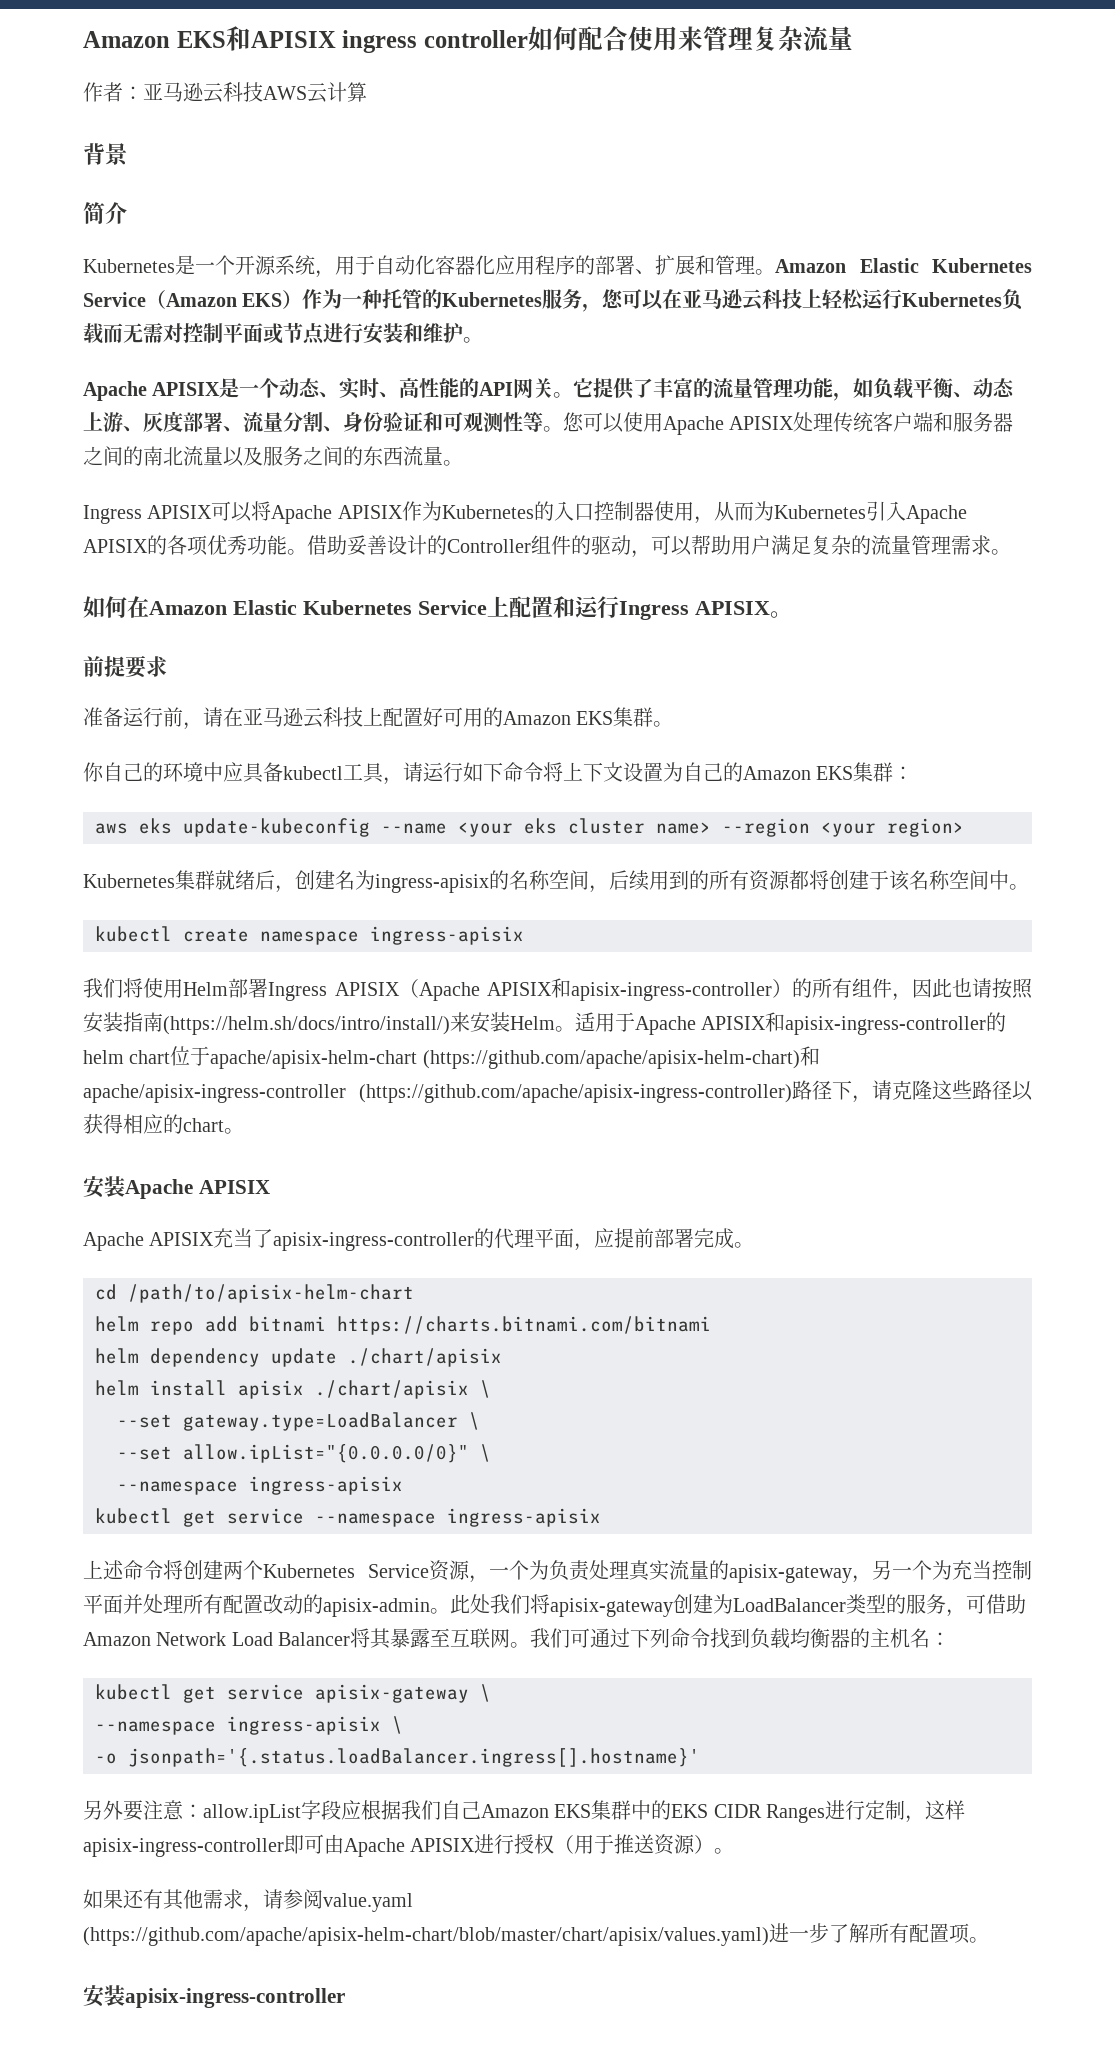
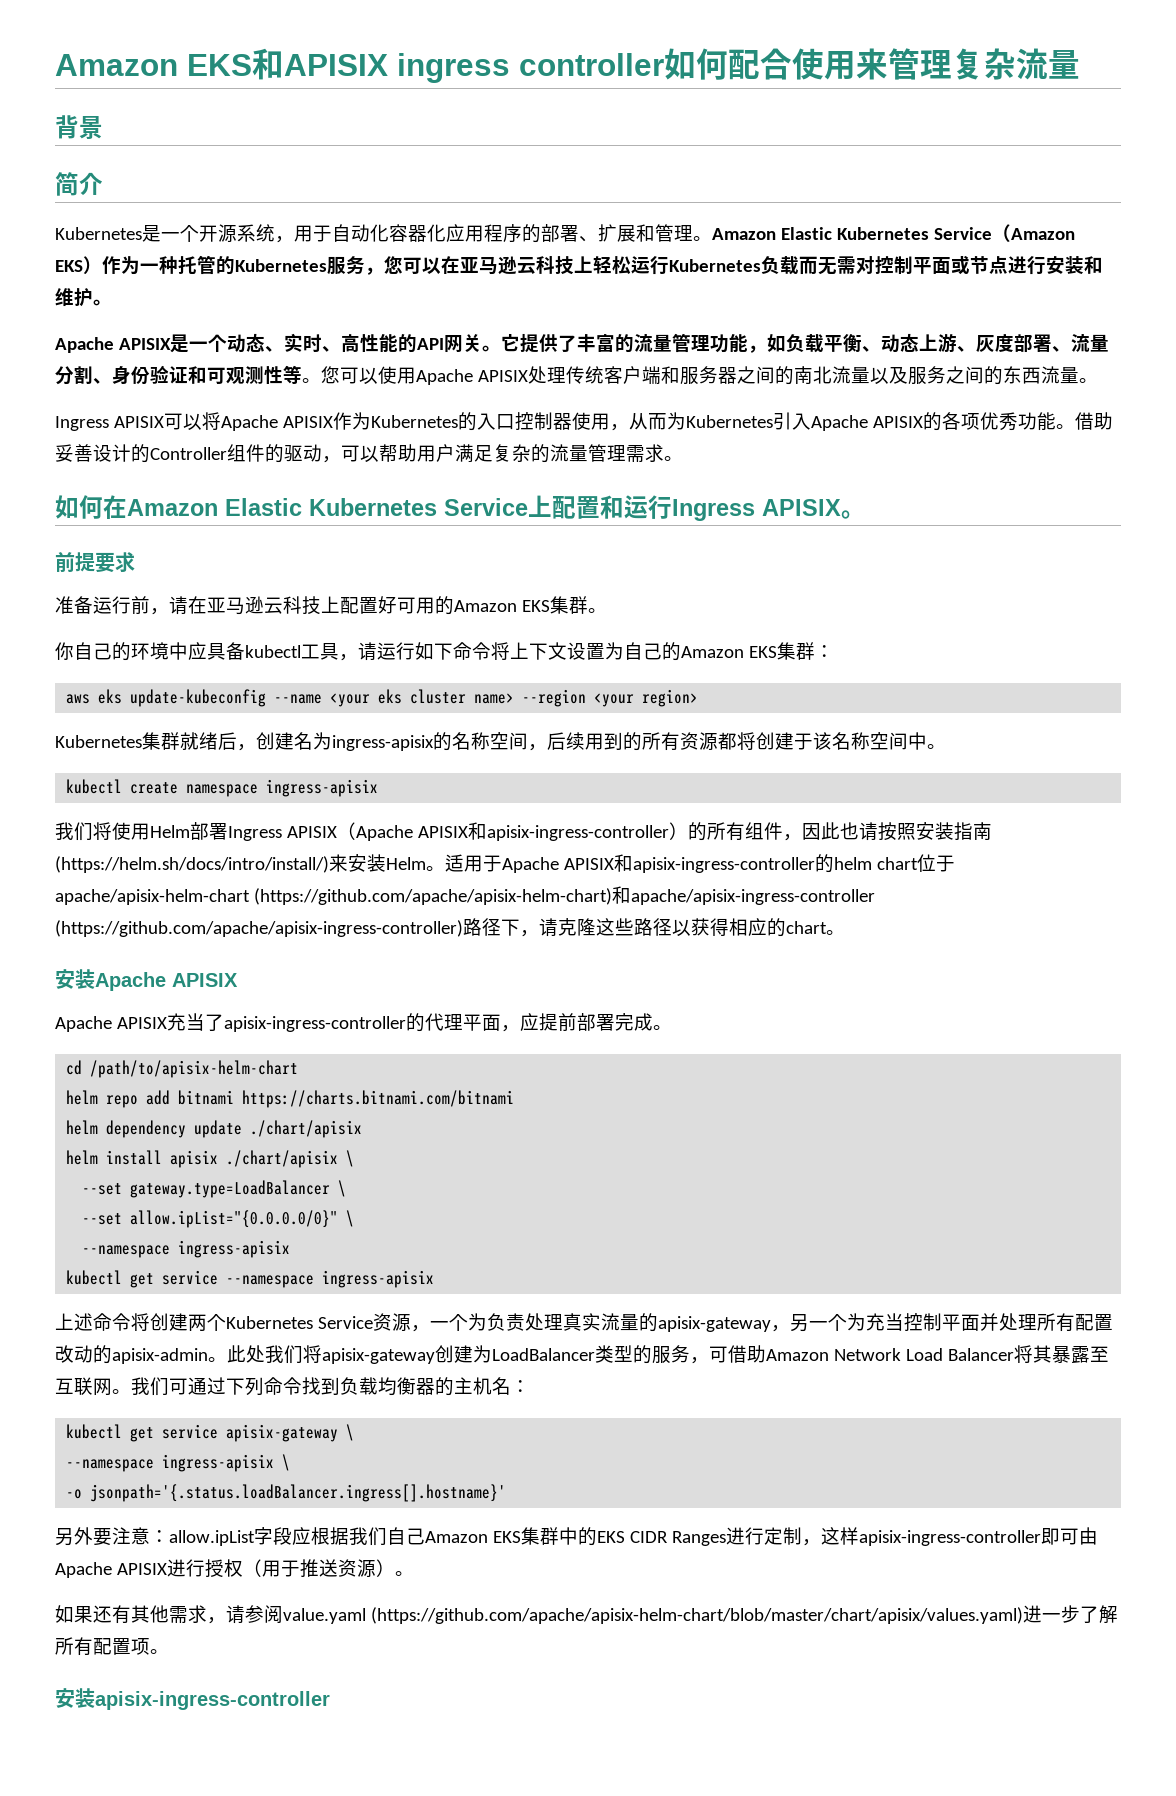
- 作者：亚马逊云科技AWS云计算

